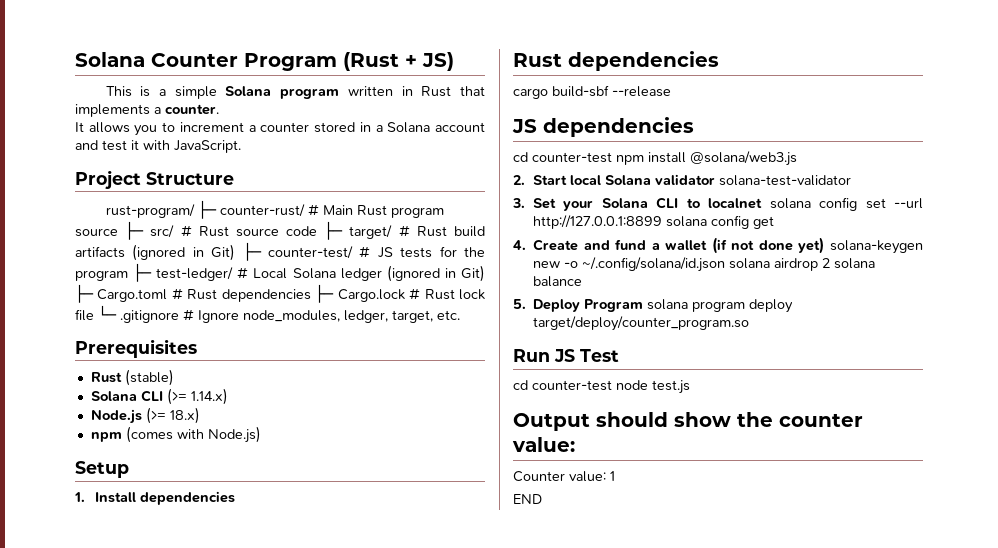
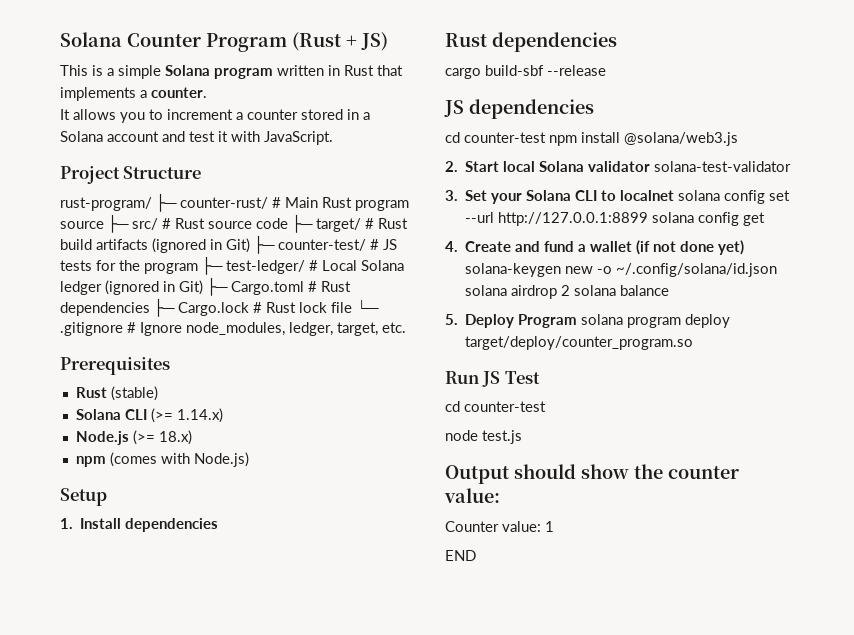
  Run JS Test
- cd counter-test node test.js
+ cd counter-test
+ node test.js

